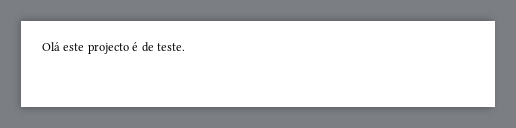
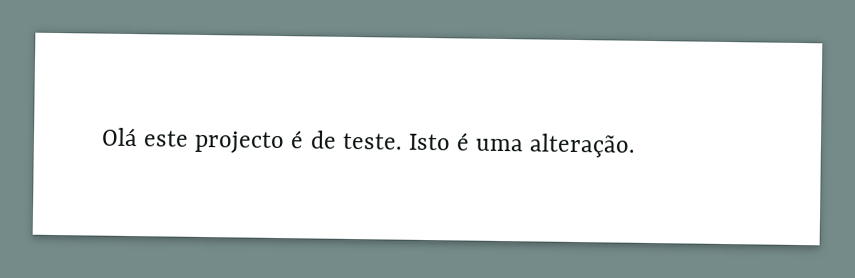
+ Isto é uma alteração.

